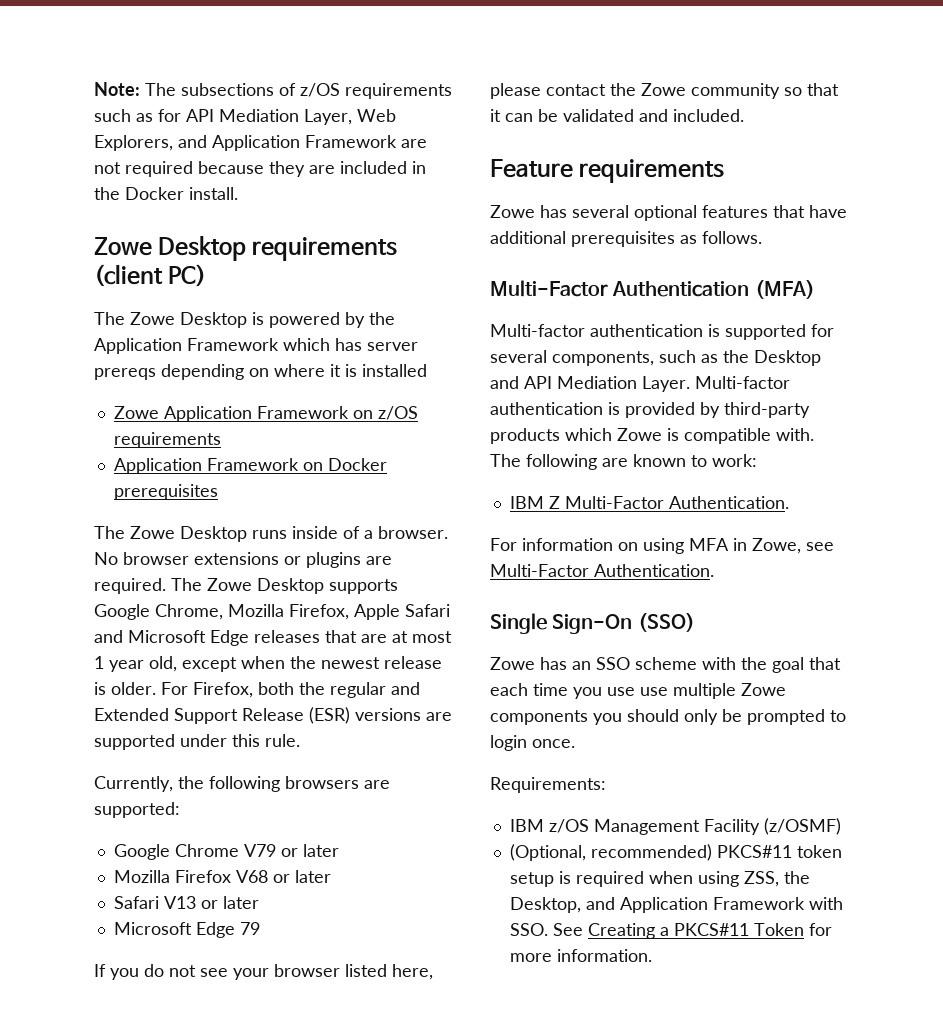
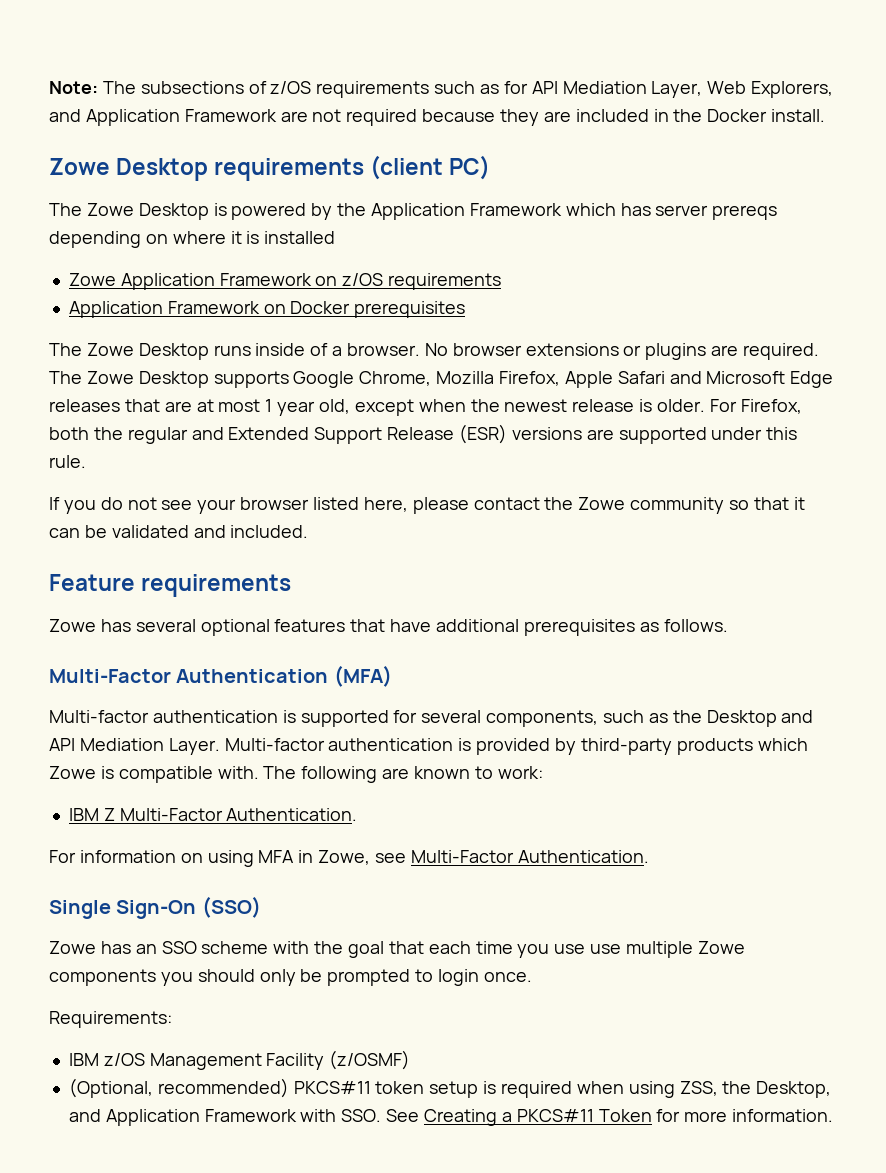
- Currently, the following browsers are supported:
- Google Chrome V79 or later
- Mozilla Firefox V68 or later
- Safari V13 or later
- Microsoft Edge 79

